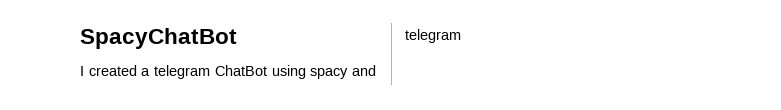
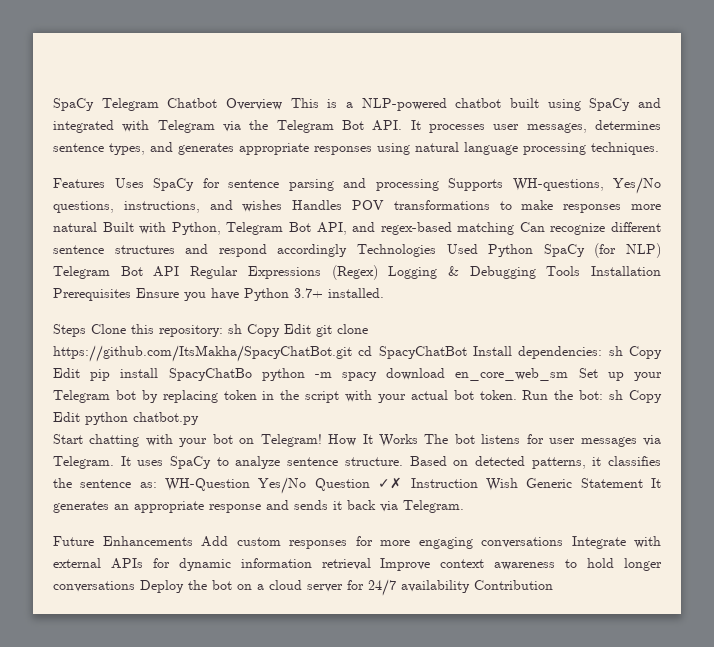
- SpacyChatBot
- I created a telegram ChatBot using spacy and telegram
+ SpaCy Telegram Chatbot Overview This is a NLP-powered chatbot built using SpaCy and integrated with Telegram via the Telegram Bot API. It processes user messages, determines sentence types, and generates appropriate responses using natural language processing techniques.
+ Features Uses SpaCy for sentence parsing and processing Supports WH-questions, Yes/No questions, instructions, and wishes Handles POV transformations to make responses more natural Built with Python, Telegram Bot API, and regex-based matching Can recognize different sentence structures and respond accordingly Technologies Used Python SpaCy (for NLP) Telegram Bot API Regular Expressions (Regex) Logging & Debugging Tools Installation Prerequisites Ensure you have Python 3.7+ installed.
+ Steps Clone this repository: sh Copy Edit git clone https://github.com/ItsMakha/SpacyChatBot.git cd SpacyChatBot Install dependencies: sh Copy Edit pip install SpacyChatBo python -m spacy download en_core_web_sm Set up your Telegram bot by replacing token in the script with your actual bot token. Run the bot: sh Copy Edit python chatbot.py
+ Start chatting with your bot on Telegram! How It Works The bot listens for user messages via Telegram. It uses SpaCy to analyze sentence structure. Based on detected patterns, it classifies the sentence as: WH-Question Yes/No Question ✓✗ Instruction Wish Generic Statement It generates an appropriate response and sends it back via Telegram.
+ Future Enhancements Add custom responses for more engaging conversations Integrate with external APIs for dynamic information retrieval Improve context awareness to hold longer conversations Deploy the bot on a cloud server for 24/7 availability Contribution

